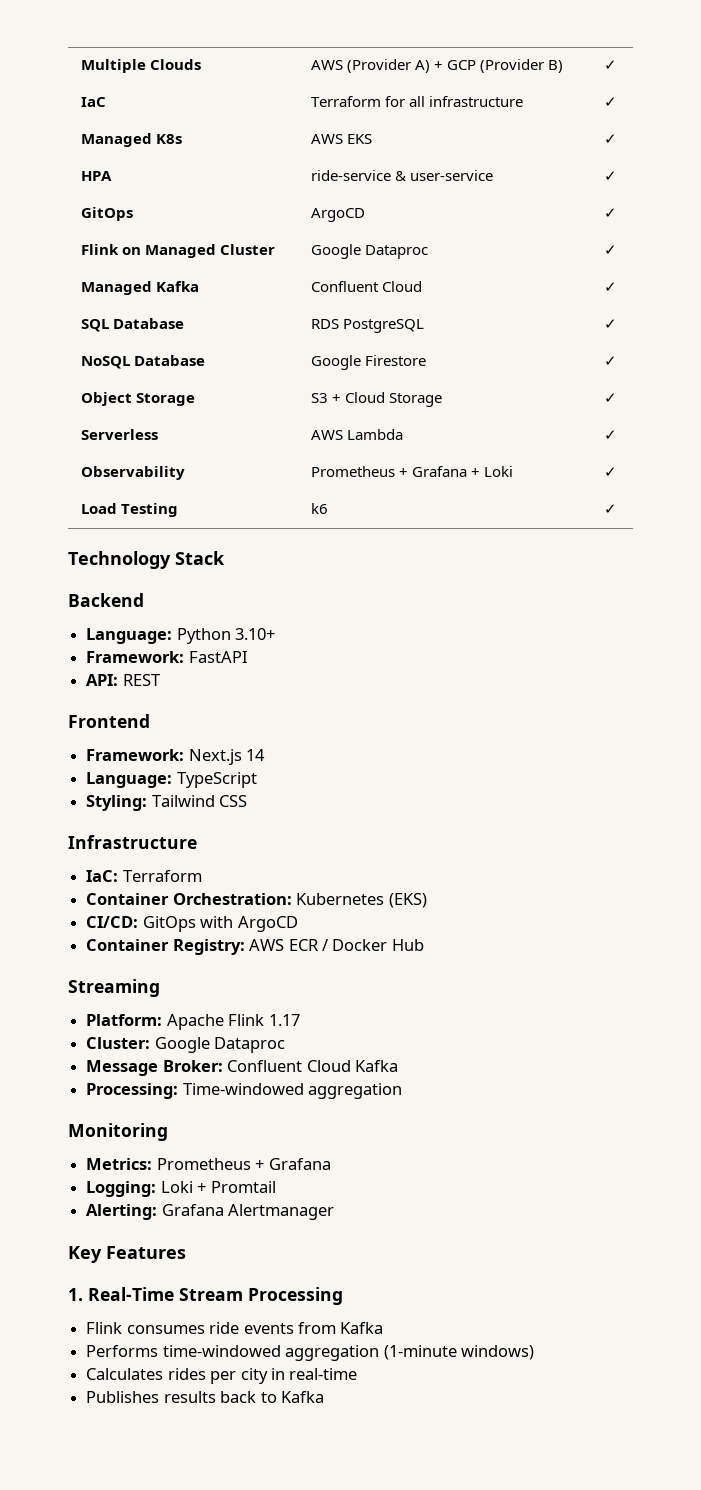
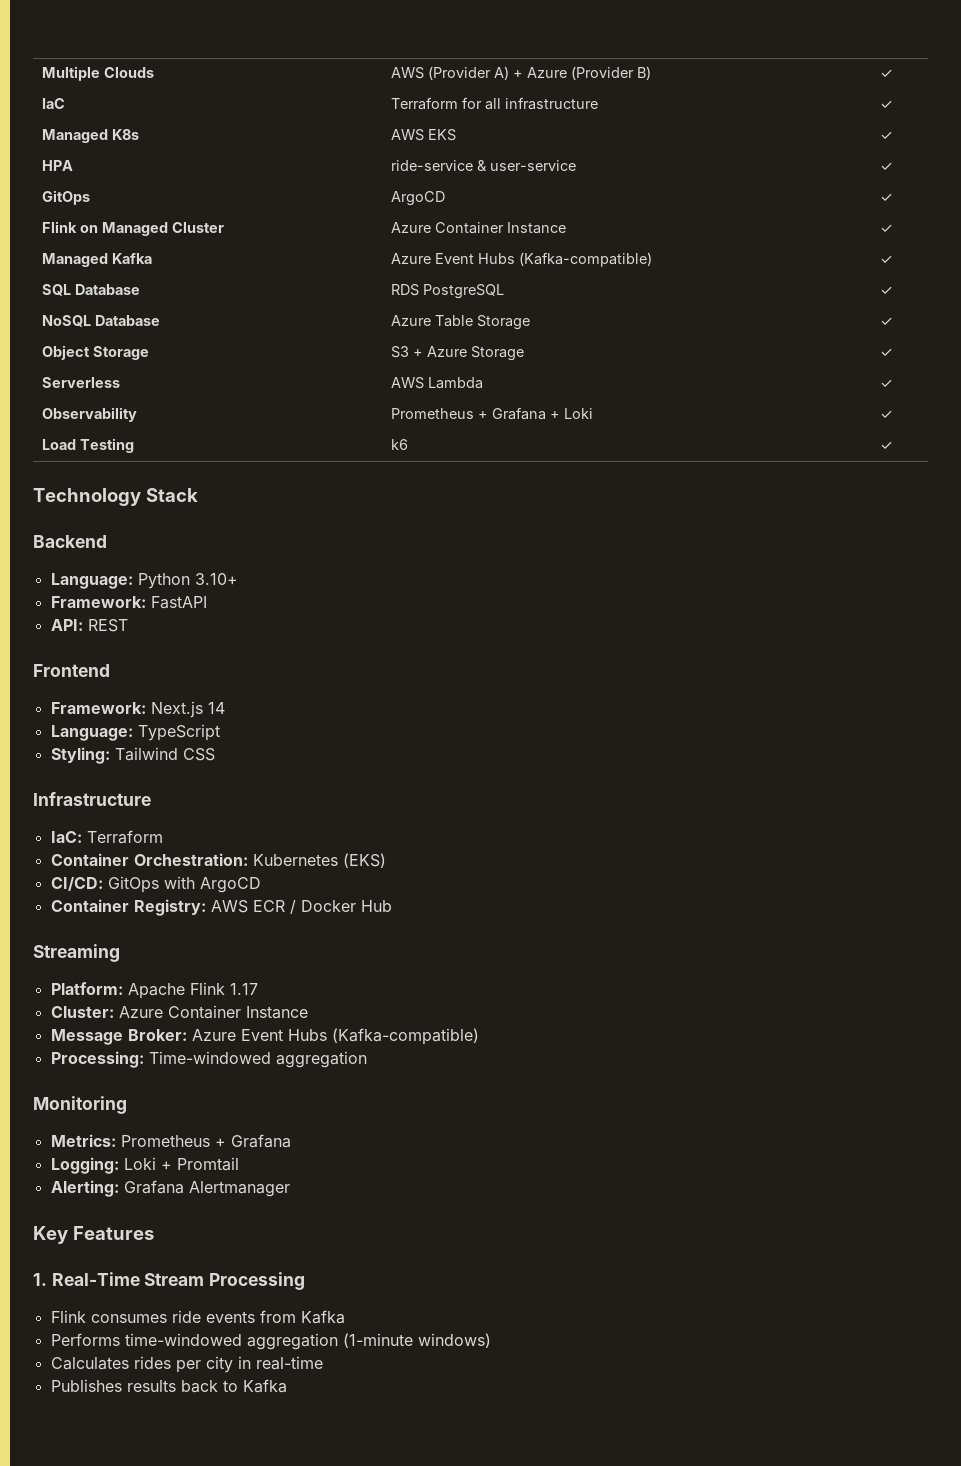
- Multiple Clouds | AWS (Provider A) + GCP (Provider B) | ✓
+ Multiple Clouds | AWS (Provider A) + Azure (Provider B) | ✓
- Flink on Managed Cluster | Google Dataproc | ✓
+ Flink on Managed Cluster | Azure Container Instance | ✓
- Managed Kafka | Confluent Cloud | ✓
+ Managed Kafka | Azure Event Hubs (Kafka-compatible) | ✓
- NoSQL Database | Google Firestore | ✓
+ NoSQL Database | Azure Table Storage | ✓
- Object Storage | S3 + Cloud Storage | ✓
+ Object Storage | S3 + Azure Storage | ✓
- Cluster: Google Dataproc
+ Cluster: Azure Container Instance
- Message Broker: Confluent Cloud Kafka
+ Message Broker: Azure Event Hubs (Kafka-compatible)

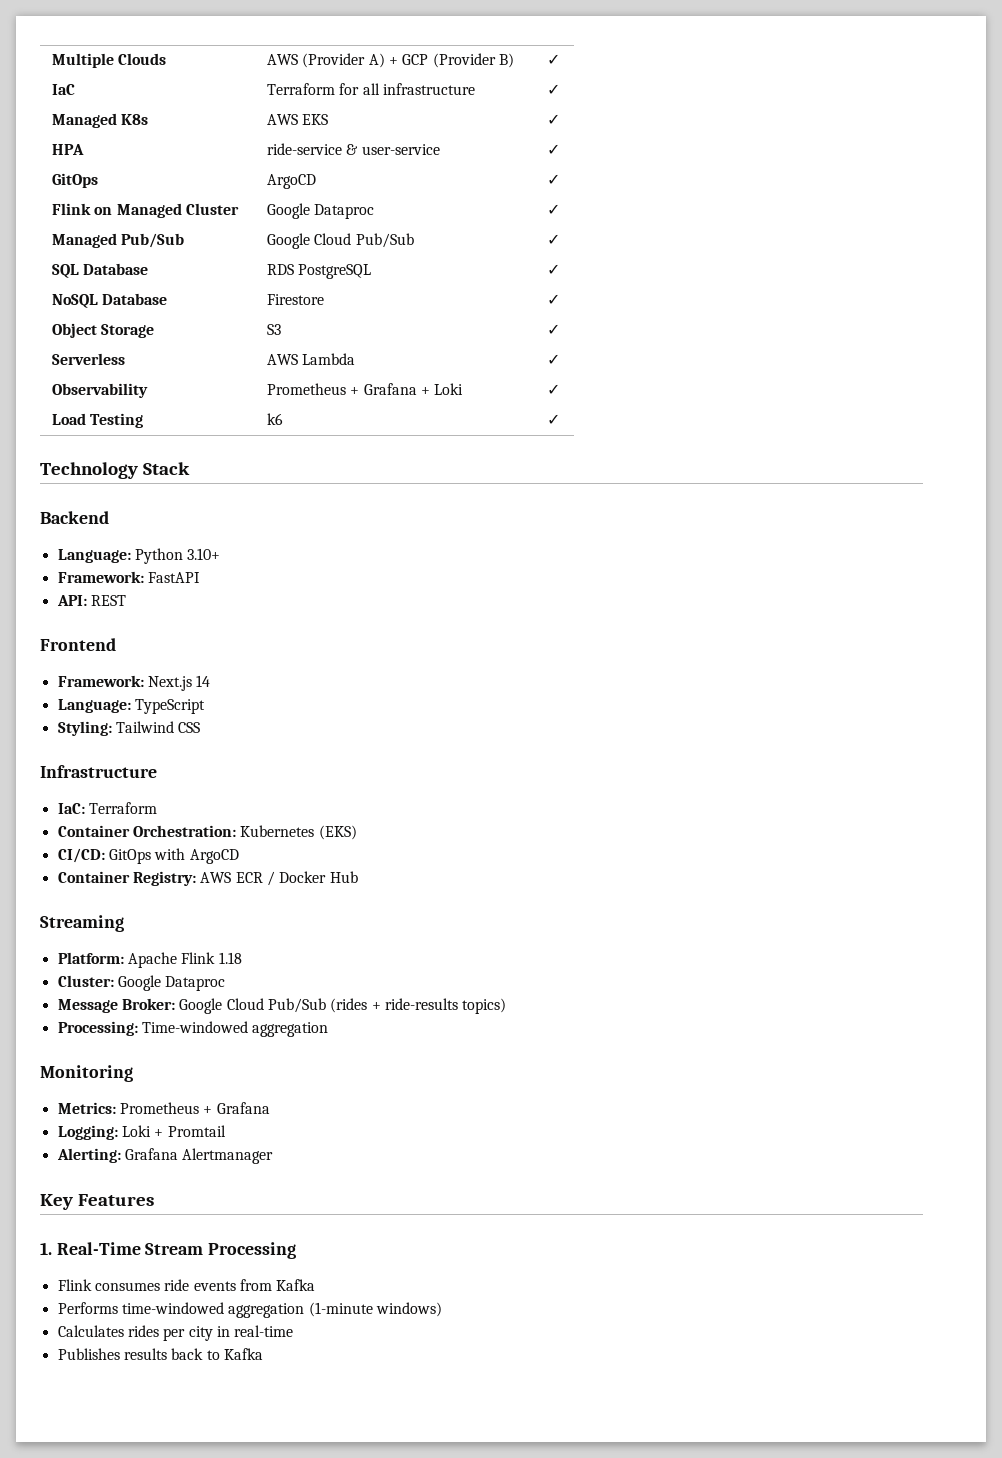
- Multiple Clouds | AWS (Provider A) + Azure (Provider B) | ✓
+ Multiple Clouds | AWS (Provider A) + GCP (Provider B) | ✓
- Flink on Managed Cluster | Azure Container Instance | ✓
- Managed Kafka | Azure Event Hubs (Kafka-compatible) | ✓
+ Flink on Managed Cluster | Google Dataproc | ✓
+ Managed Pub/Sub | Google Cloud Pub/Sub | ✓
- NoSQL Database | Azure Table Storage | ✓
+ NoSQL Database | Firestore | ✓
- Object Storage | S3 + Azure Storage | ✓
+ Object Storage | S3 | ✓
- Platform: Apache Flink 1.17
+ Platform: Apache Flink 1.18
- Cluster: Azure Container Instance
+ Cluster: Google Dataproc
- Message Broker: Azure Event Hubs (Kafka-compatible)
+ Message Broker: Google Cloud Pub/Sub (rides + ride-results topics)

